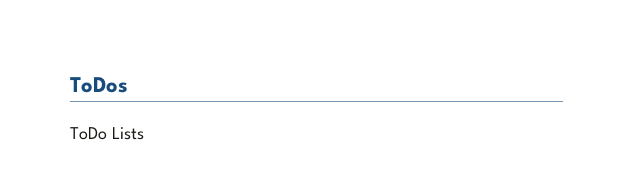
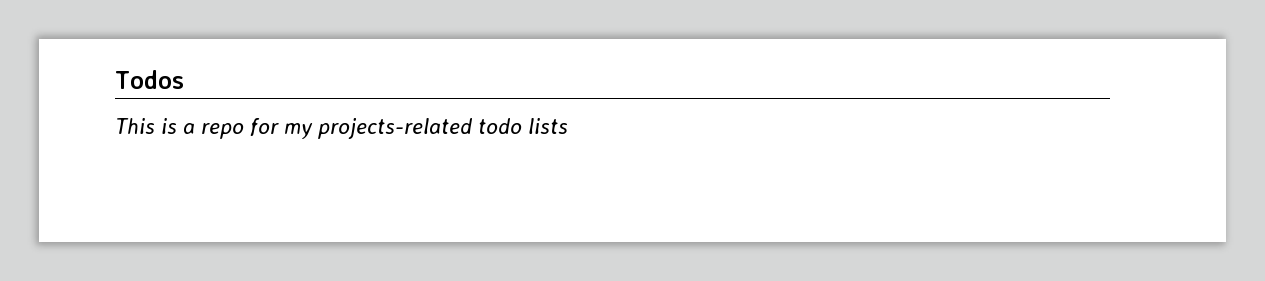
- ToDos
- ToDo Lists
+ Todos
+ This is a repo for my projects-related todo lists

